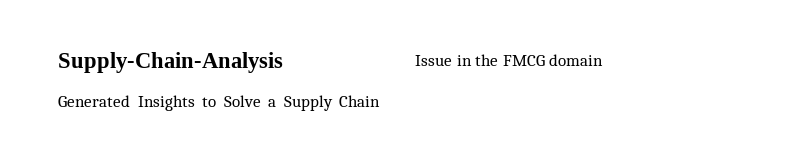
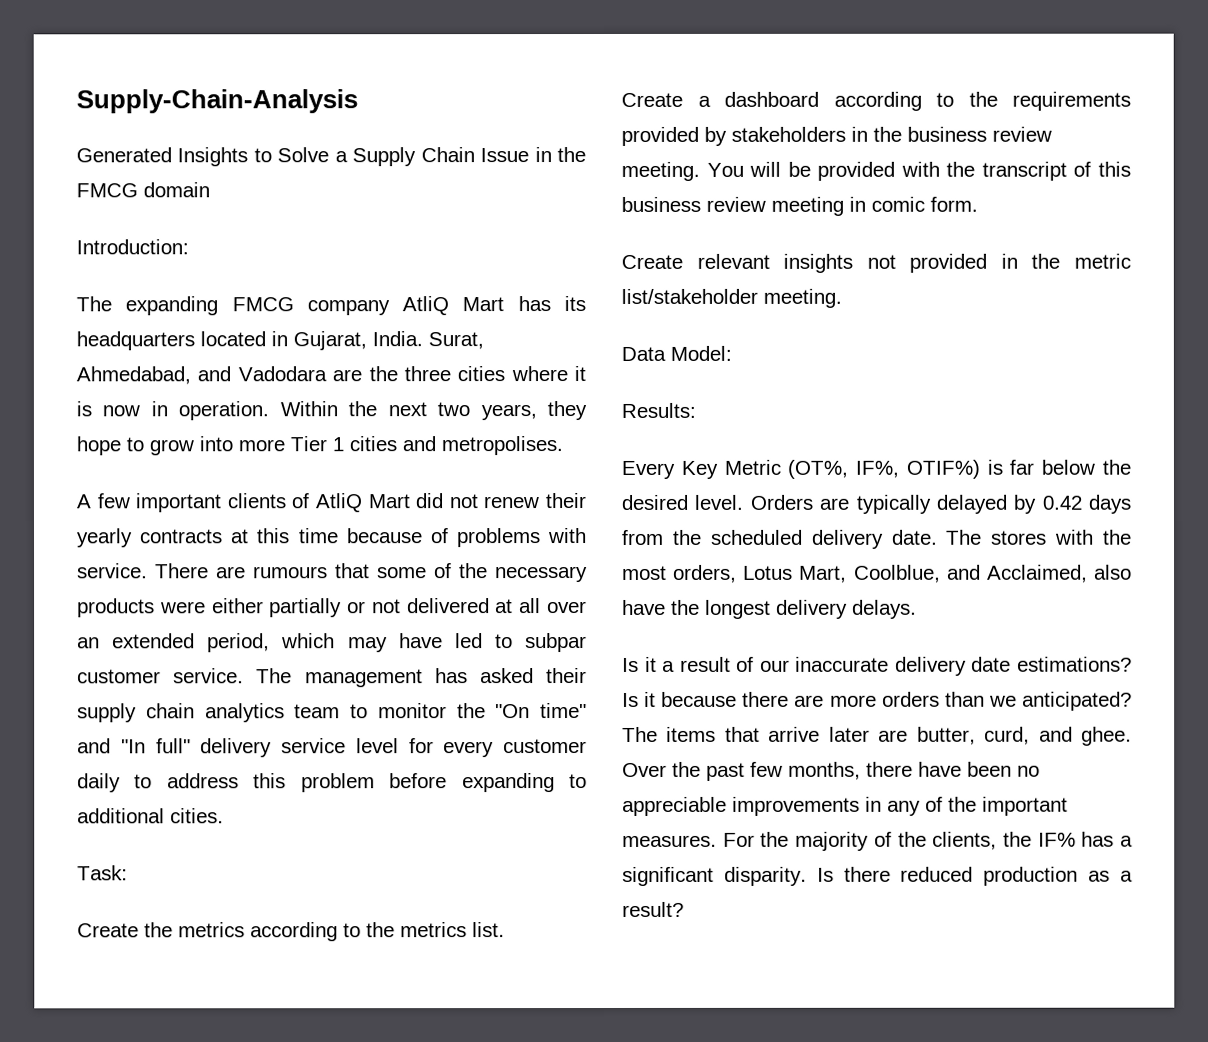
+ Introduction:
+ The expanding FMCG company AtliQ Mart has its headquarters located in Gujarat, India. Surat, Ahmedabad, and Vadodara are the three cities where it is now in operation. Within the next two years, they hope to grow into more Tier 1 cities and metropolises.
+ A few important clients of AtliQ Mart did not renew their yearly contracts at this time because of problems with service. There are rumours that some of the necessary products were either partially or not delivered at all over an extended period, which may have led to subpar customer service. The management has asked their supply chain analytics team to monitor the "On time" and "In full" delivery service level for every customer daily to address this problem before expanding to additional cities.
+ Task:
+ Create the metrics according to the metrics list.
+ Create a dashboard according to the requirements provided by stakeholders in the business review meeting. You will be provided with the transcript of this business review meeting in comic form.
+ Create relevant insights not provided in the metric list/stakeholder meeting.
+ Data Model:
+ Results:
+ Every Key Metric (OT%, IF%, OTIF%) is far below the desired level. Orders are typically delayed by 0.42 days from the scheduled delivery date. The stores with the most orders, Lotus Mart, Coolblue, and Acclaimed, also have the longest delivery delays.
+ Is it a result of our inaccurate delivery date estimations? Is it because there are more orders than we anticipated? The items that arrive later are butter, curd, and ghee. Over the past few months, there have been no appreciable improvements in any of the important measures. For the majority of the clients, the IF% has a significant disparity. Is there reduced production as a result?

